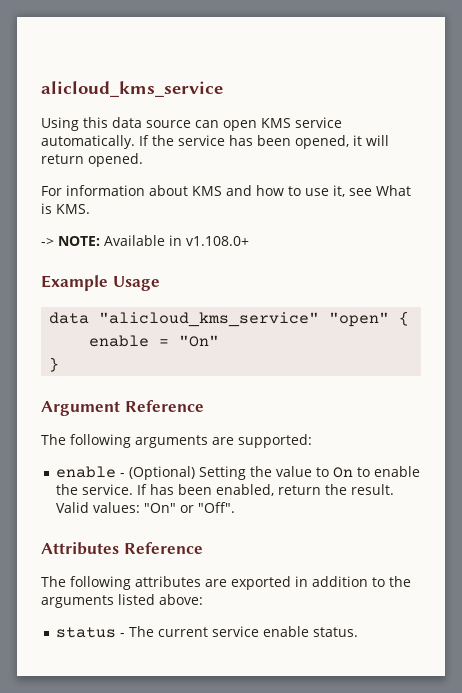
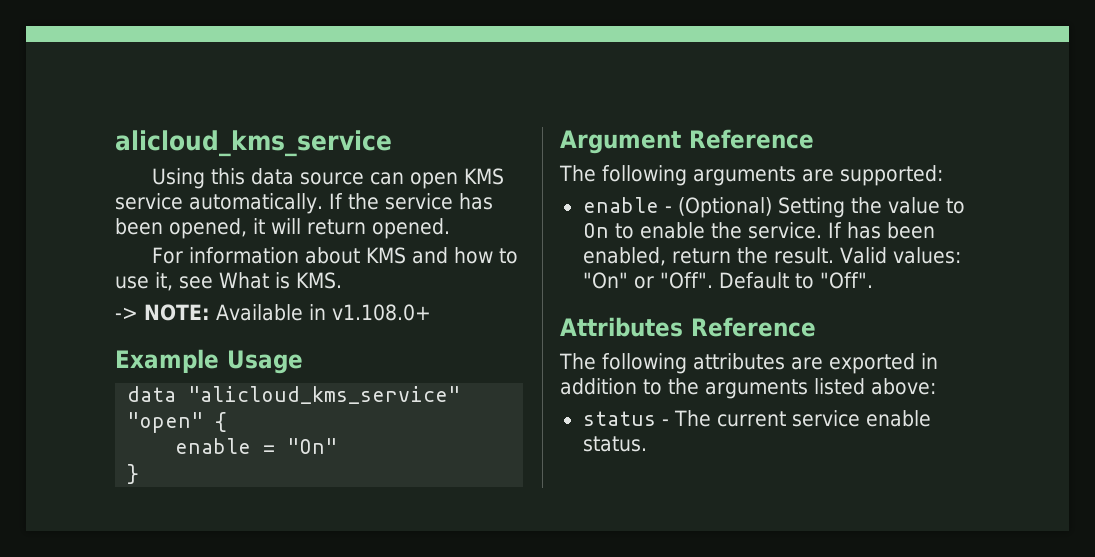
+ Default to "Off".

